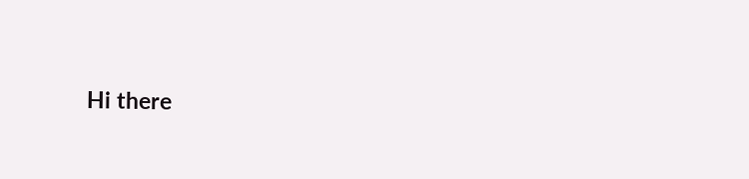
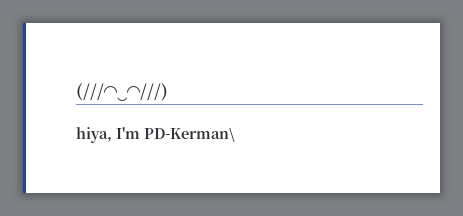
- Hi there
+ (///◠‿◠///)
+ hiya, I'm PD-Kerman\

